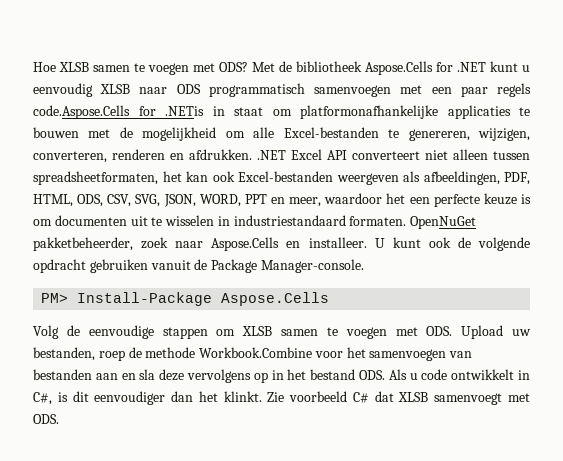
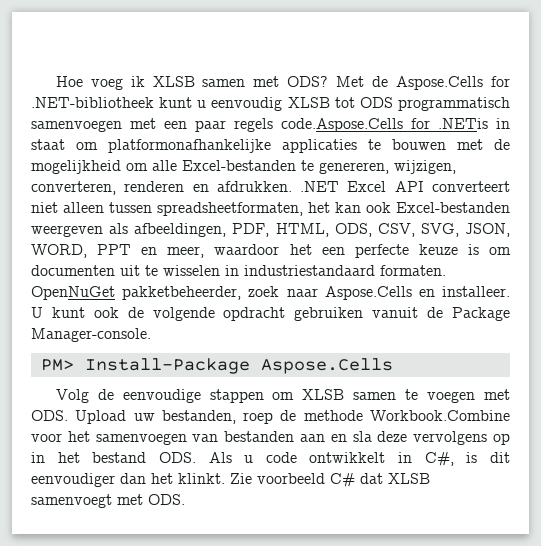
- Hoe XLSB samen te voegen met ODS?
+ Hoe voeg ik XLSB samen met ODS?
- Met de bibliotheek Aspose.Cells for .NET kunt u eenvoudig XLSB naar ODS programmatisch samenvoegen met een paar regels code.Aspose.Cells for .NETis in staat om platformonafhankelijke applicaties te bouwen met de mogelijkheid om alle Excel-bestanden te genereren, wijzigen, converteren, renderen en afdrukken. .NET Excel API converteert niet alleen tussen spreadsheetformaten, het kan ook Excel-bestanden weergeven als afbeeldingen, PDF, HTML, ODS, CSV, SVG, JSON, WORD, PPT en meer, waardoor het een perfecte keuze is om documenten uit te wisselen in industriestandaard formaten.
+ Met de Aspose.Cells for .NET-bibliotheek kunt u eenvoudig XLSB tot ODS programmatisch samenvoegen met een paar regels code.Aspose.Cells for .NETis in staat om platformonafhankelijke applicaties te bouwen met de mogelijkheid om alle Excel-bestanden te genereren, wijzigen, converteren, renderen en afdrukken. .NET Excel API converteert niet alleen tussen spreadsheetformaten, het kan ook Excel-bestanden weergeven als afbeeldingen, PDF, HTML, ODS, CSV, SVG, JSON, WORD, PPT en meer, waardoor het een perfecte keuze is om documenten uit te wisselen in industriestandaard formaten.

